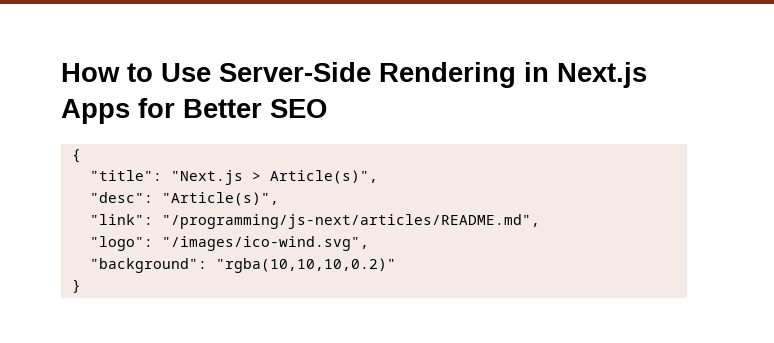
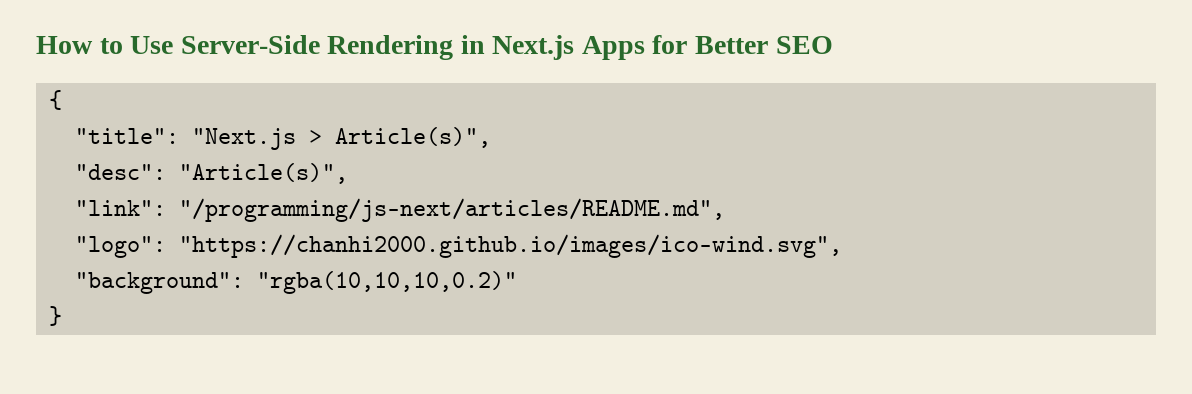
- "logo": "/images/ico-wind.svg",
+ "logo": "https://chanhi2000.github.io/images/ico-wind.svg",

